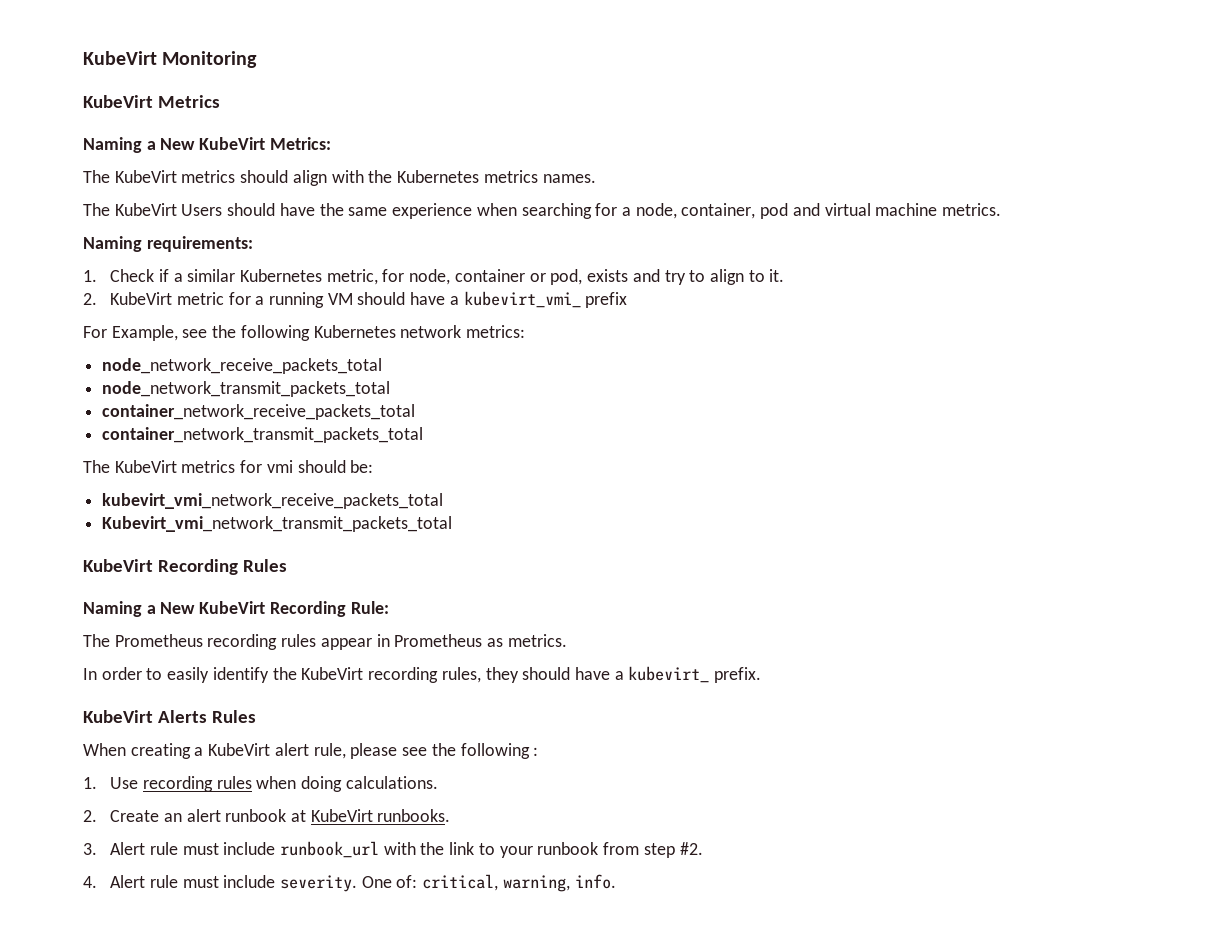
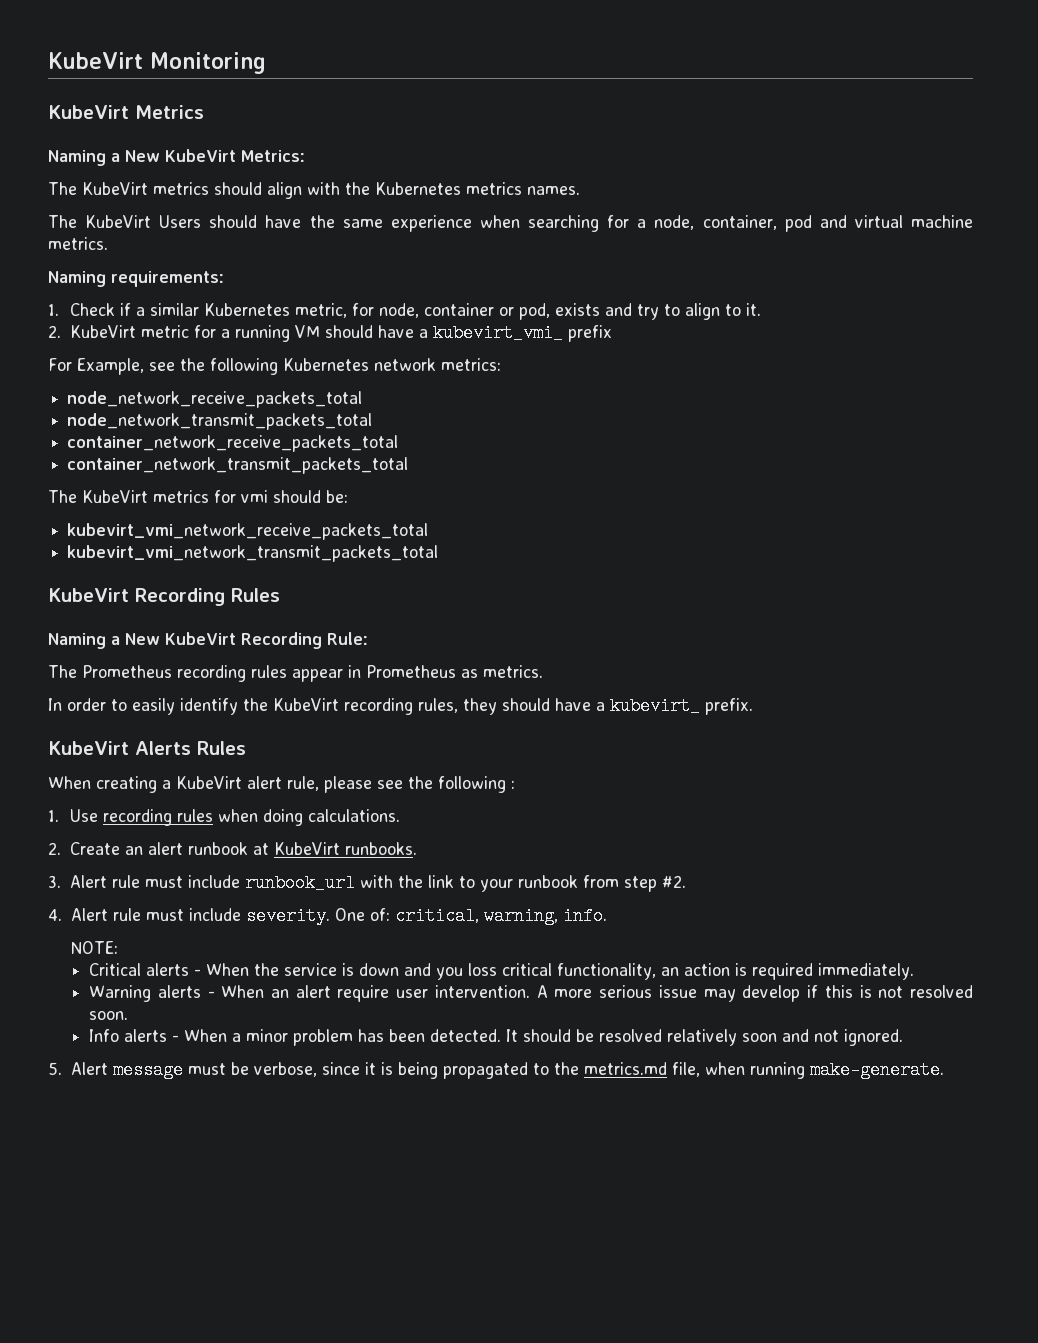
- Kubevirt_vmi_network_transmit_packets_total
+ kubevirt_vmi_network_transmit_packets_total
+ NOTE:
+ Critical alerts - When the service is down and you loss critical functionality, an action is required immediately.
+ Warning alerts - When an alert require user intervention. A more serious issue may develop if this is not resolved soon.
+ Info alerts - When a minor problem has been detected. It should be resolved relatively soon and not ignored.
+ 5. Alert message must be verbose, since it is being propagated to the metrics.md file, when running make-generate.

